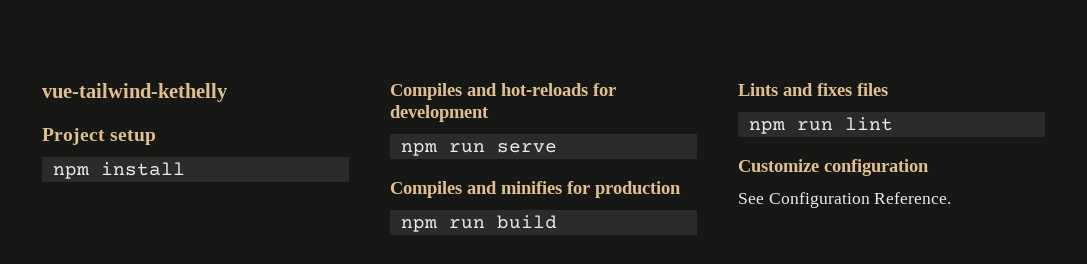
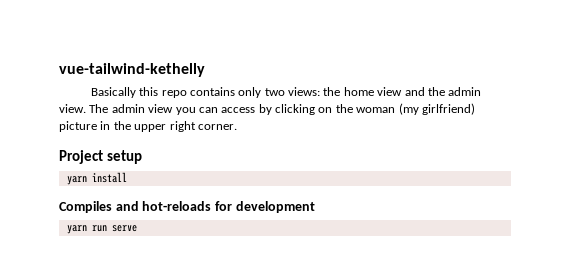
+ Basically this repo contains only two views: the home view and the admin view. The admin view you can access by clicking on the woman (my girlfriend) picture in the upper right corner.
- npm install
+ yarn install
- npm run serve
+ yarn run serve
- Compiles and minifies for production
- npm run build
- Lints and fixes files
- npm run lint
- Customize configuration
- See Configuration Reference.

